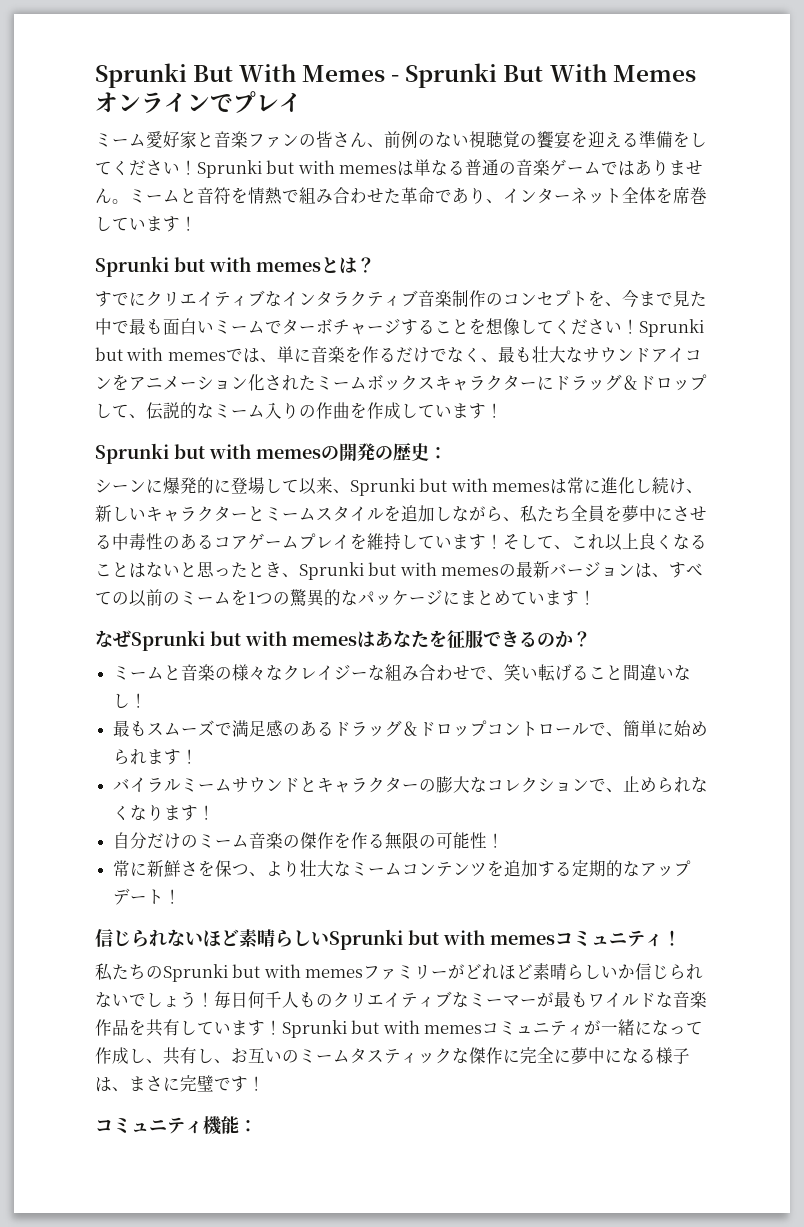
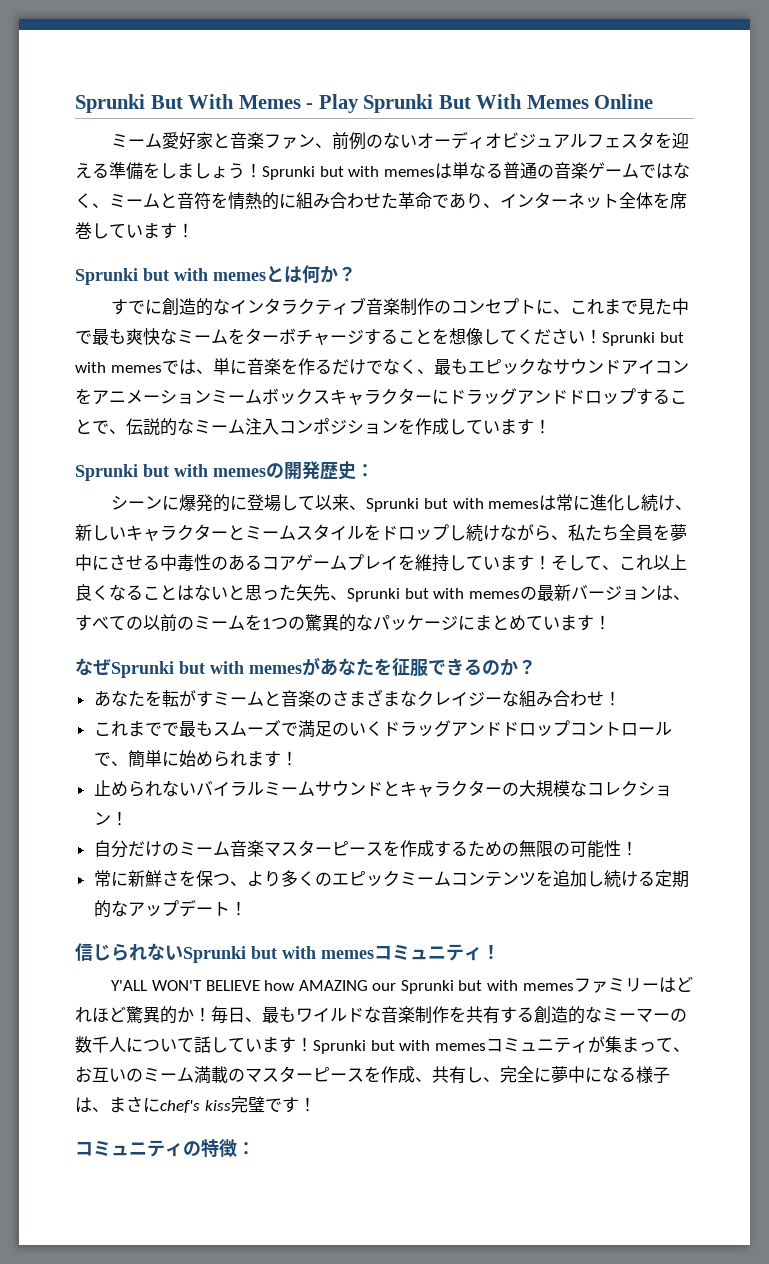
- Sprunki But With Memes - Sprunki But With Memesオンラインでプレイ
+ Sprunki But With Memes - Play Sprunki But With Memes Online
- ミーム愛好家と音楽ファンの皆さん、前例のない視聴覚の饗宴を迎える準備をしてください！
+ ミーム愛好家と音楽ファン、前例のないオーディオビジュアルフェスタを迎える準備をしましょう！
- Sprunki but with memesは単なる普通の音楽ゲームではありません。ミームと音符を情熱で組み合わせた革命であり、インターネット全体を席巻しています！
+ Sprunki but with memesは単なる普通の音楽ゲームではなく、ミームと音符を情熱的に組み合わせた革命であり、インターネット全体を席巻しています！
- Sprunki but with memesとは？
+ Sprunki but with memesとは何か？
- すでにクリエイティブなインタラクティブ音楽制作のコンセプトを、今まで見た中で最も面白いミームでターボチャージすることを想像してください！
+ すでに創造的なインタラクティブ音楽制作のコンセプトに、これまで見た中で最も爽快なミームをターボチャージすることを想像してください！
- Sprunki but with memesでは、単に音楽を作るだけでなく、最も壮大なサウンドアイコンをアニメーション化されたミームボックスキャラクターにドラッグ＆ドロップして、伝説的なミーム入りの作曲を作成しています！
+ Sprunki but with memesでは、単に音楽を作るだけでなく、最もエピックなサウンドアイコンをアニメーションミームボックスキャラクターにドラッグアンドドロップすることで、伝説的なミーム注入コンポジションを作成しています！
- Sprunki but with memesの開発の歴史：
+ Sprunki but with memesの開発歴史：
- シーンに爆発的に登場して以来、Sprunki but with memesは常に進化し続け、新しいキャラクターとミームスタイルを追加しながら、私たち全員を夢中にさせる中毒性のあるコアゲームプレイを維持しています！
+ シーンに爆発的に登場して以来、Sprunki but with memesは常に進化し続け、新しいキャラクターとミームスタイルをドロップし続けながら、私たち全員を夢中にさせる中毒性のあるコアゲームプレイを維持しています！
- そして、これ以上良くなることはないと思ったとき、Sprunki but with memesの最新バージョンは、すべての以前のミームを1つの驚異的なパッケージにまとめています！
+ そして、これ以上良くなることはないと思った矢先、Sprunki but with memesの最新バージョンは、すべての以前のミームを1つの驚異的なパッケージにまとめています！
- なぜSprunki but with memesはあなたを征服できるのか？
+ なぜSprunki but with memesがあなたを征服できるのか？
- ミームと音楽の様々なクレイジーな組み合わせで、笑い転げること間違いなし！
- 最もスムーズで満足感のあるドラッグ＆ドロップコントロールで、簡単に始められます！
+ あなたを転がすミームと音楽のさまざまなクレイジーな組み合わせ！
+ これまでで最もスムーズで満足のいくドラッグアンドドロップコントロールで、簡単に始められます！
- バイラルミームサウンドとキャラクターの膨大なコレクションで、止められなくなります！
+ 止められないバイラルミームサウンドとキャラクターの大規模なコレクション！
- 自分だけのミーム音楽の傑作を作る無限の可能性！
+ 自分だけのミーム音楽マスターピースを作成するための無限の可能性！
- 常に新鮮さを保つ、より壮大なミームコンテンツを追加する定期的なアップデート！
+ 常に新鮮さを保つ、より多くのエピックミームコンテンツを追加し続ける定期的なアップデート！
- 信じられないほど素晴らしいSprunki but with memesコミュニティ！
+ 信じられないSprunki but with memesコミュニティ！
- 私たちのSprunki but with memesファミリーがどれほど素晴らしいか信じられないでしょう！毎日何千人ものクリエイティブなミーマーが最もワイルドな音楽作品を共有しています！
+ Y'ALL WON'T BELIEVE how AMAZING our Sprunki but with memesファミリーはどれほど驚異的か！毎日、最もワイルドな音楽制作を共有する創造的なミーマーの数千人について話しています！
- Sprunki but with memesコミュニティが一緒になって作成し、共有し、お互いのミームタスティックな傑作に完全に夢中になる様子は、まさに完璧です！
+ Sprunki but with memesコミュニティが集まって、お互いのミーム満載のマスターピースを作成、共有し、完全に夢中になる様子は、まさにchef's kiss完璧です！
- コミュニティ機能：
+ コミュニティの特徴：

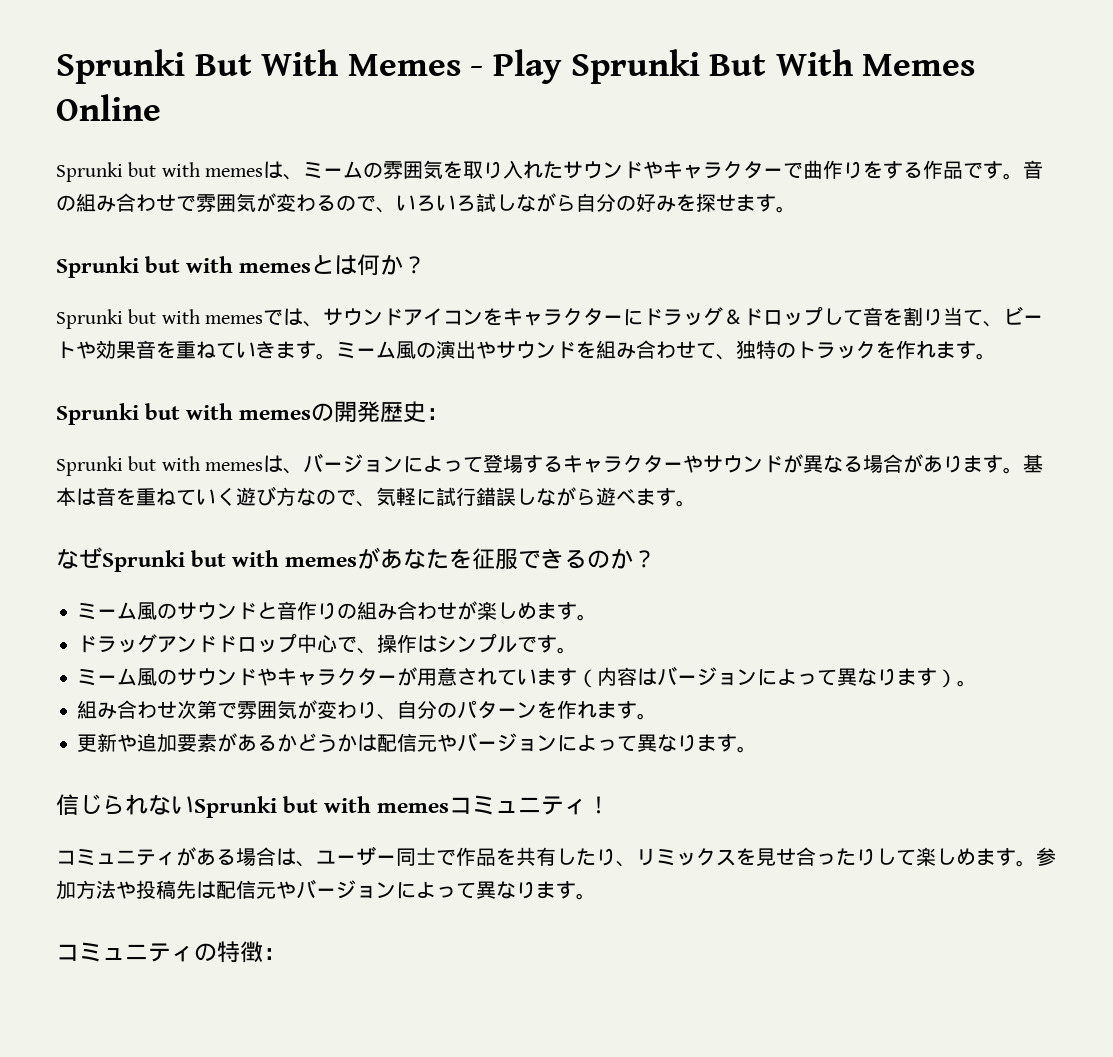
- ミーム愛好家と音楽ファン、前例のないオーディオビジュアルフェスタを迎える準備をしましょう！Sprunki but with memesは単なる普通の音楽ゲームではなく、ミームと音符を情熱的に組み合わせた革命であり、インターネット全体を席巻しています！
+ Sprunki but with memesは、ミームの雰囲気を取り入れたサウンドやキャラクターで曲作りをする作品です。音の組み合わせで雰囲気が変わるので、いろいろ試しながら自分の好みを探せます。
- すでに創造的なインタラクティブ音楽制作のコンセプトに、これまで見た中で最も爽快なミームをターボチャージすることを想像してください！Sprunki but with memesでは、単に音楽を作るだけでなく、最もエピックなサウンドアイコンをアニメーションミームボックスキャラクターにドラッグアンドドロップすることで、伝説的なミーム注入コンポジションを作成しています！
+ Sprunki but with memesでは、サウンドアイコンをキャラクターにドラッグ＆ドロップして音を割り当て、ビートや効果音を重ねていきます。ミーム風の演出やサウンドを組み合わせて、独特のトラックを作れます。
- シーンに爆発的に登場して以来、Sprunki but with memesは常に進化し続け、新しいキャラクターとミームスタイルをドロップし続けながら、私たち全員を夢中にさせる中毒性のあるコアゲームプレイを維持しています！そして、これ以上良くなることはないと思った矢先、Sprunki but with memesの最新バージョンは、すべての以前のミームを1つの驚異的なパッケージにまとめています！
+ Sprunki but with memesは、バージョンによって登場するキャラクターやサウンドが異なる場合があります。基本は音を重ねていく遊び方なので、気軽に試行錯誤しながら遊べます。
- あなたを転がすミームと音楽のさまざまなクレイジーな組み合わせ！
- これまでで最もスムーズで満足のいくドラッグアンドドロップコントロールで、簡単に始められます！
- 止められないバイラルミームサウンドとキャラクターの大規模なコレクション！
- 自分だけのミーム音楽マスターピースを作成するための無限の可能性！
- 常に新鮮さを保つ、より多くのエピックミームコンテンツを追加し続ける定期的なアップデート！
+ ミーム風のサウンドと音作りの組み合わせが楽しめます。
+ ドラッグアンドドロップ中心で、操作はシンプルです。
+ ミーム風のサウンドやキャラクターが用意されています（内容はバージョンによって異なります）。
+ 組み合わせ次第で雰囲気が変わり、自分のパターンを作れます。
+ 更新や追加要素があるかどうかは配信元やバージョンによって異なります。
- Y'ALL WON'T BELIEVE how AMAZING our Sprunki but with memesファミリーはどれほど驚異的か！毎日、最もワイルドな音楽制作を共有する創造的なミーマーの数千人について話しています！Sprunki but with memesコミュニティが集まって、お互いのミーム満載のマスターピースを作成、共有し、完全に夢中になる様子は、まさにchef's kiss完璧です！
+ コミュニティがある場合は、ユーザー同士で作品を共有したり、リミックスを見せ合ったりして楽しめます。参加方法や投稿先は配信元やバージョンによって異なります。

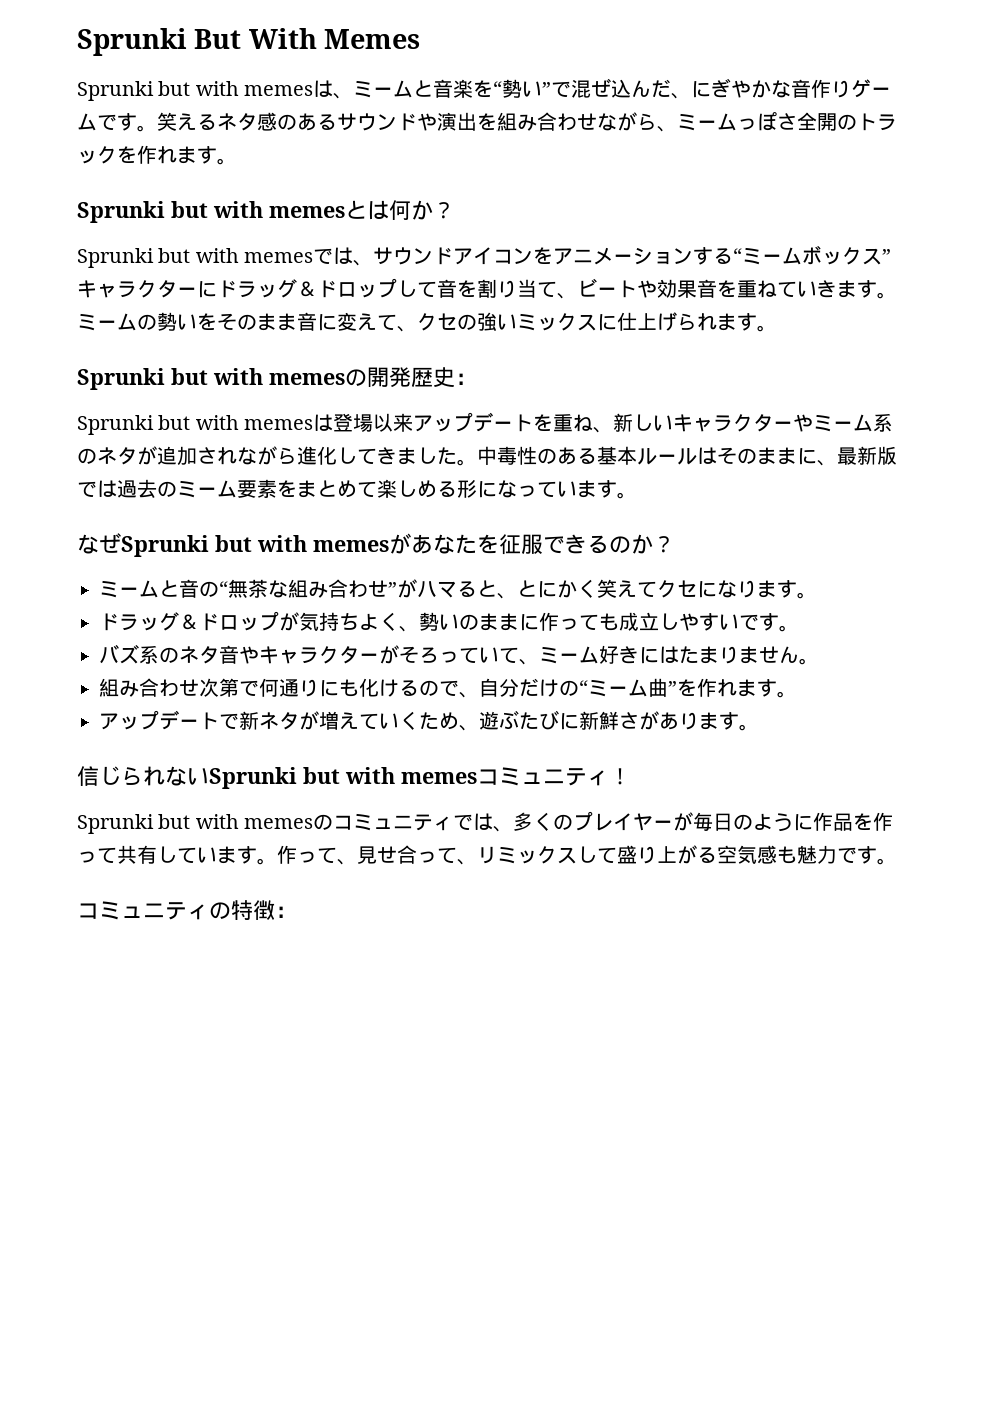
- Sprunki But With Memes - Play Sprunki But With Memes Online
+ Sprunki But With Memes
- Sprunki but with memesは、ミームの雰囲気を取り入れたサウンドやキャラクターで曲作りをする作品です。音の組み合わせで雰囲気が変わるので、いろいろ試しながら自分の好みを探せます。
+ Sprunki but with memesは、ミームと音楽を“勢い”で混ぜ込んだ、にぎやかな音作りゲームです。笑えるネタ感のあるサウンドや演出を組み合わせながら、ミームっぽさ全開のトラックを作れます。
- Sprunki but with memesでは、サウンドアイコンをキャラクターにドラッグ＆ドロップして音を割り当て、ビートや効果音を重ねていきます。
+ Sprunki but with memesでは、サウンドアイコンをアニメーションする“ミームボックス”キャラクターにドラッグ＆ドロップして音を割り当て、ビートや効果音を重ねていきます。
- ミーム風の演出やサウンドを組み合わせて、独特のトラックを作れます。
+ ミームの勢いをそのまま音に変えて、クセの強いミックスに仕上げられます。
- Sprunki but with memesは、バージョンによって登場するキャラクターやサウンドが異なる場合があります。基本は音を重ねていく遊び方なので、気軽に試行錯誤しながら遊べます。
+ Sprunki but with memesは登場以来アップデートを重ね、新しいキャラクターやミーム系のネタが追加されながら進化してきました。中毒性のある基本ルールはそのままに、最新版では過去のミーム要素をまとめて楽しめる形になっています。
- ミーム風のサウンドと音作りの組み合わせが楽しめます。
+ ミームと音の“無茶な組み合わせ”がハマると、とにかく笑えてクセになります。
- ドラッグアンドドロップ中心で、操作はシンプルです。
- ミーム風のサウンドやキャラクターが用意されています（内容はバージョンによって異なります）。
+ ドラッグ＆ドロップが気持ちよく、勢いのままに作っても成立しやすいです。
+ バズ系のネタ音やキャラクターがそろっていて、ミーム好きにはたまりません。
- 組み合わせ次第で雰囲気が変わり、自分のパターンを作れます。
- 更新や追加要素があるかどうかは配信元やバージョンによって異なります。
+ 組み合わせ次第で何通りにも化けるので、自分だけの“ミーム曲”を作れます。
+ アップデートで新ネタが増えていくため、遊ぶたびに新鮮さがあります。
- コミュニティがある場合は、ユーザー同士で作品を共有したり、リミックスを見せ合ったりして楽しめます。参加方法や投稿先は配信元やバージョンによって異なります。
+ Sprunki but with memesのコミュニティでは、多くのプレイヤーが毎日のように作品を作って共有しています。作って、見せ合って、リミックスして盛り上がる空気感も魅力です。

